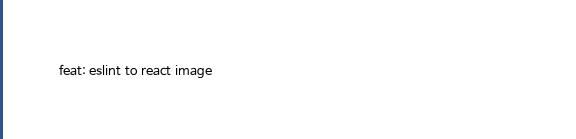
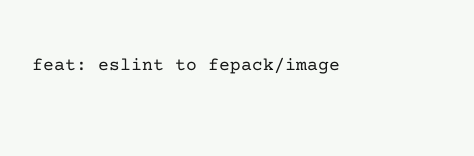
- feat: eslint to react image
+ feat: eslint to fepack/image

